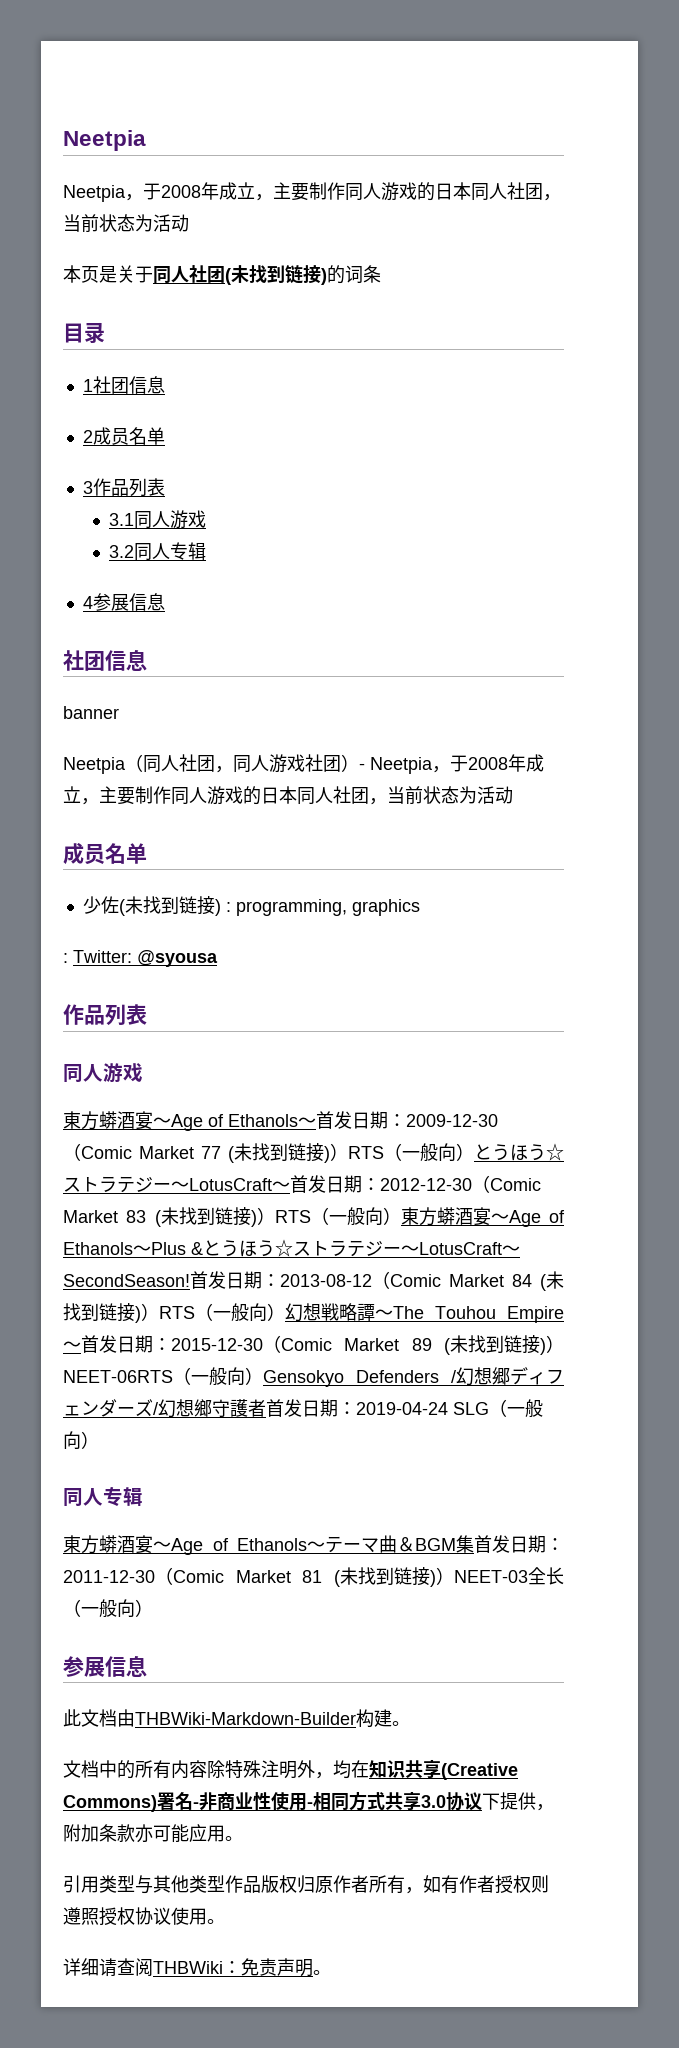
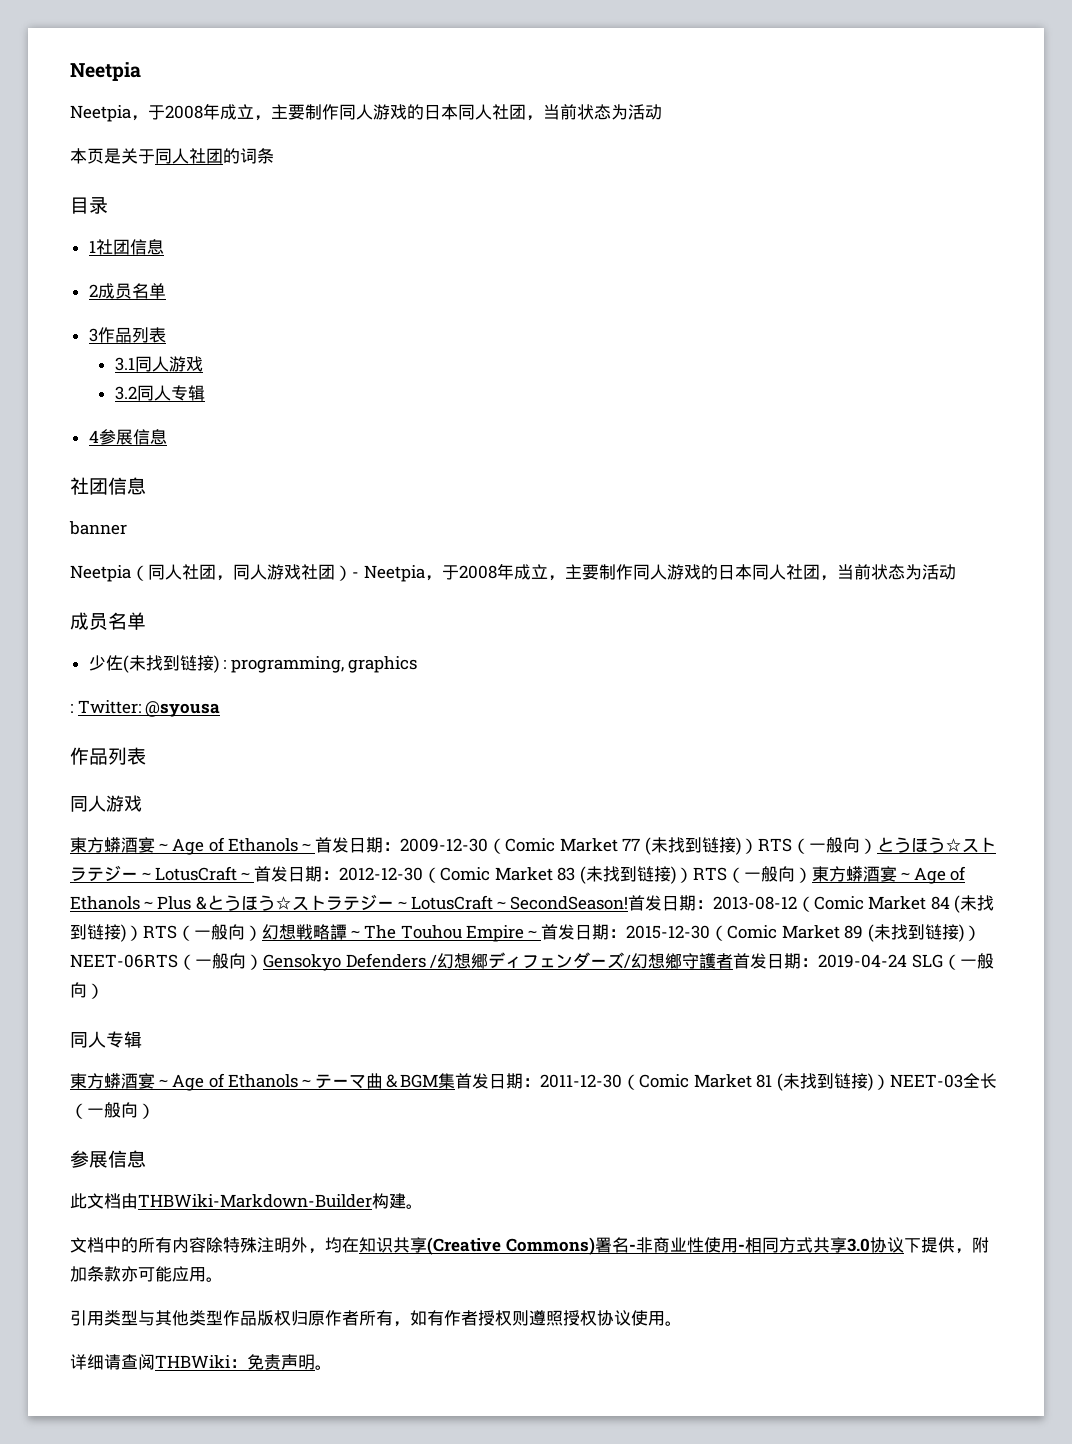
- 本页是关于同人社团(未找到链接)的词条
+ 本页是关于同人社团的词条

